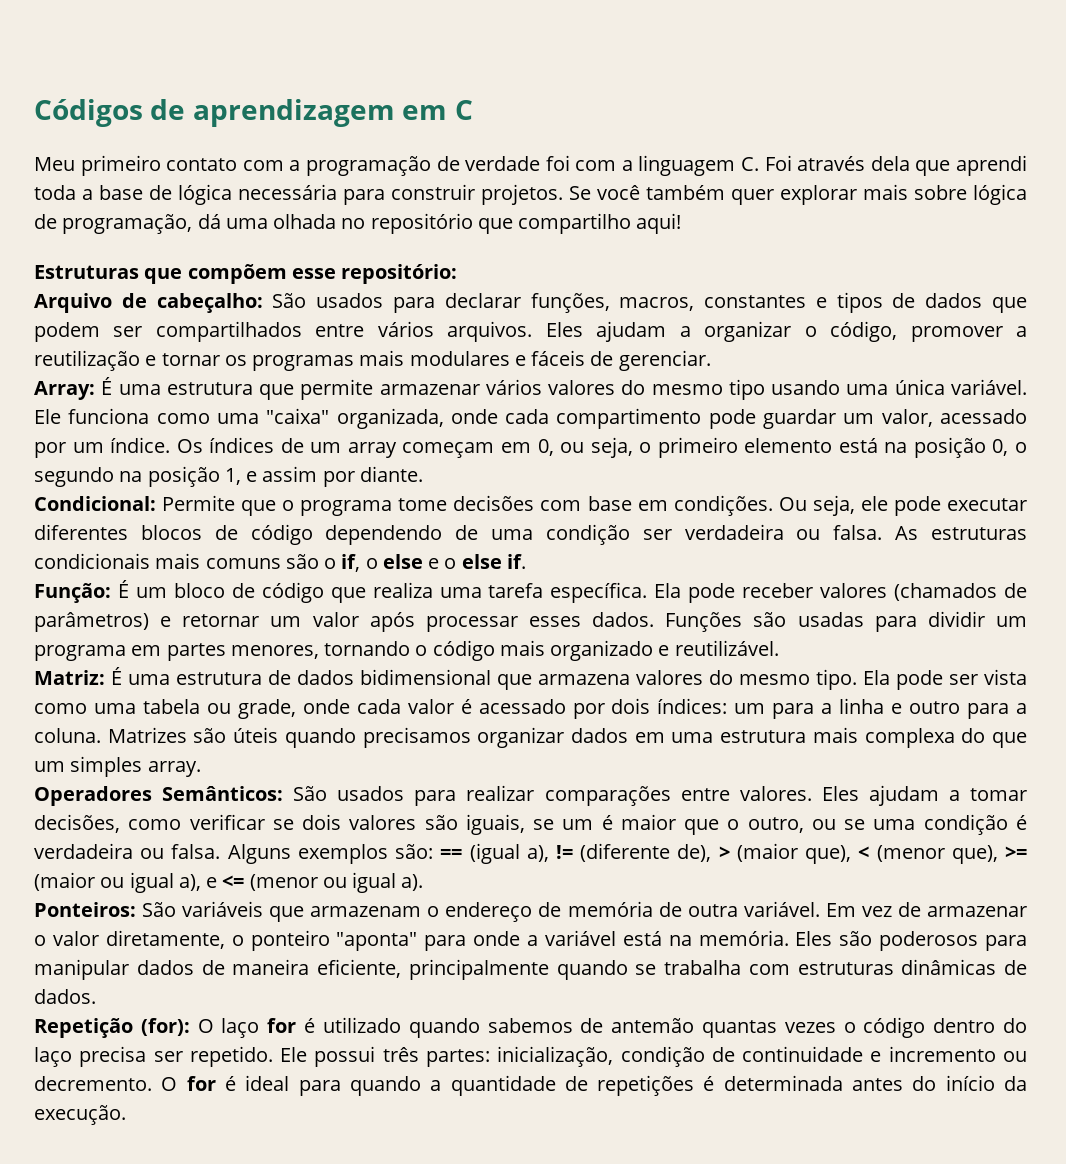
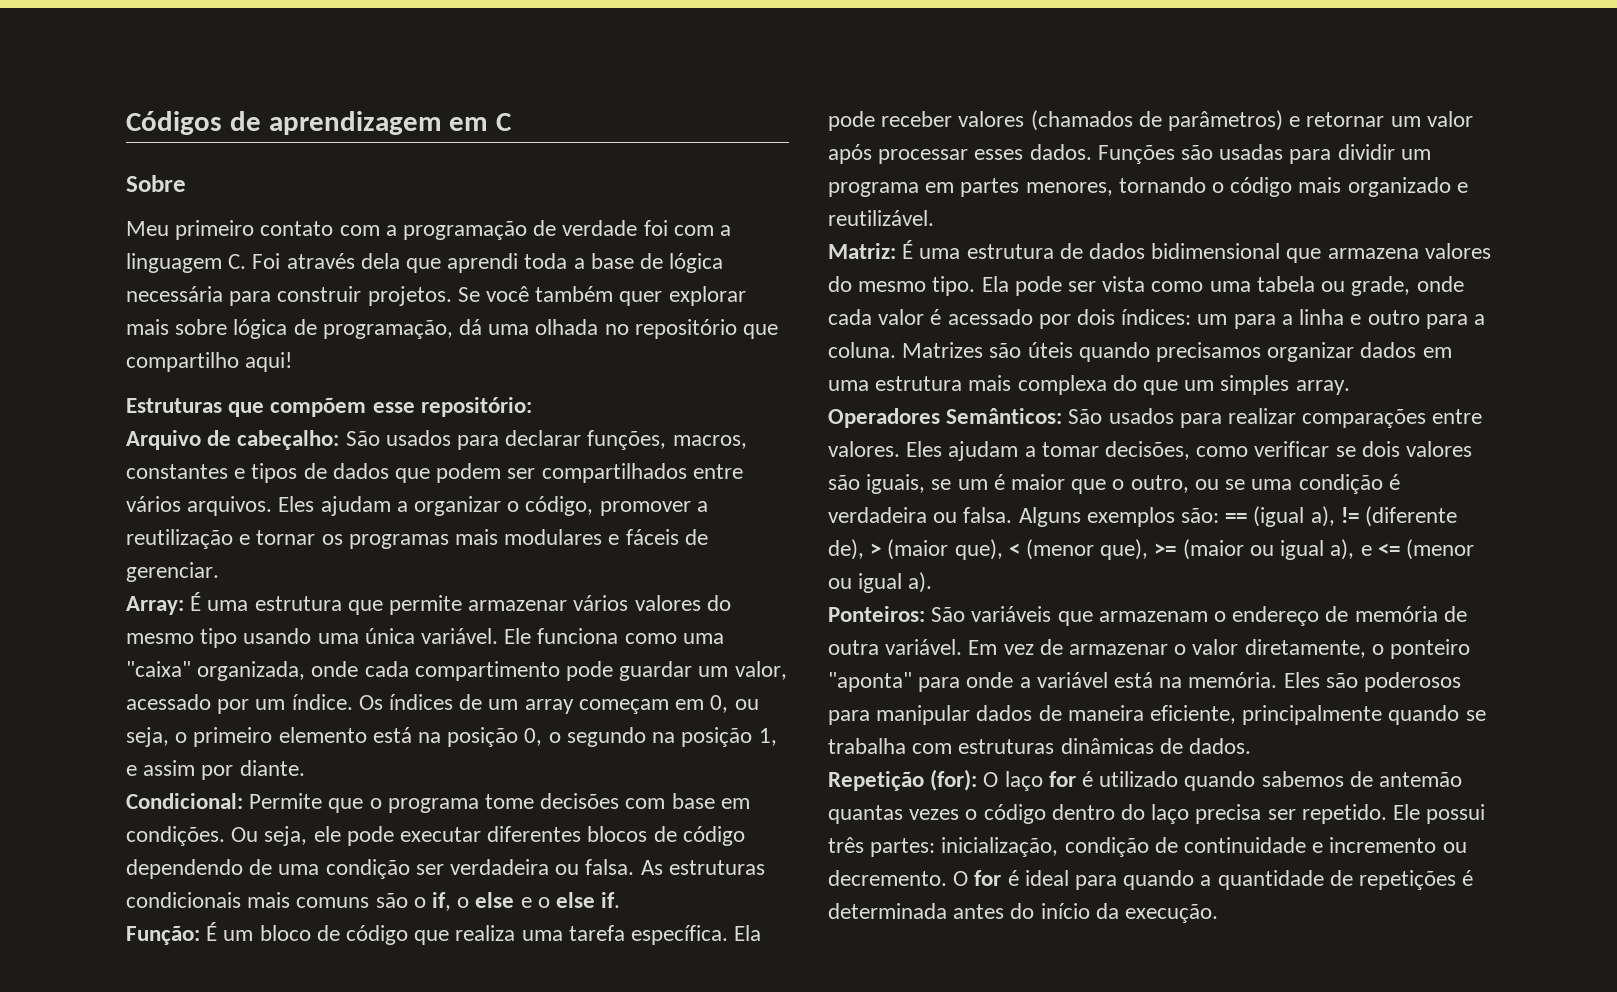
+ Sobre

